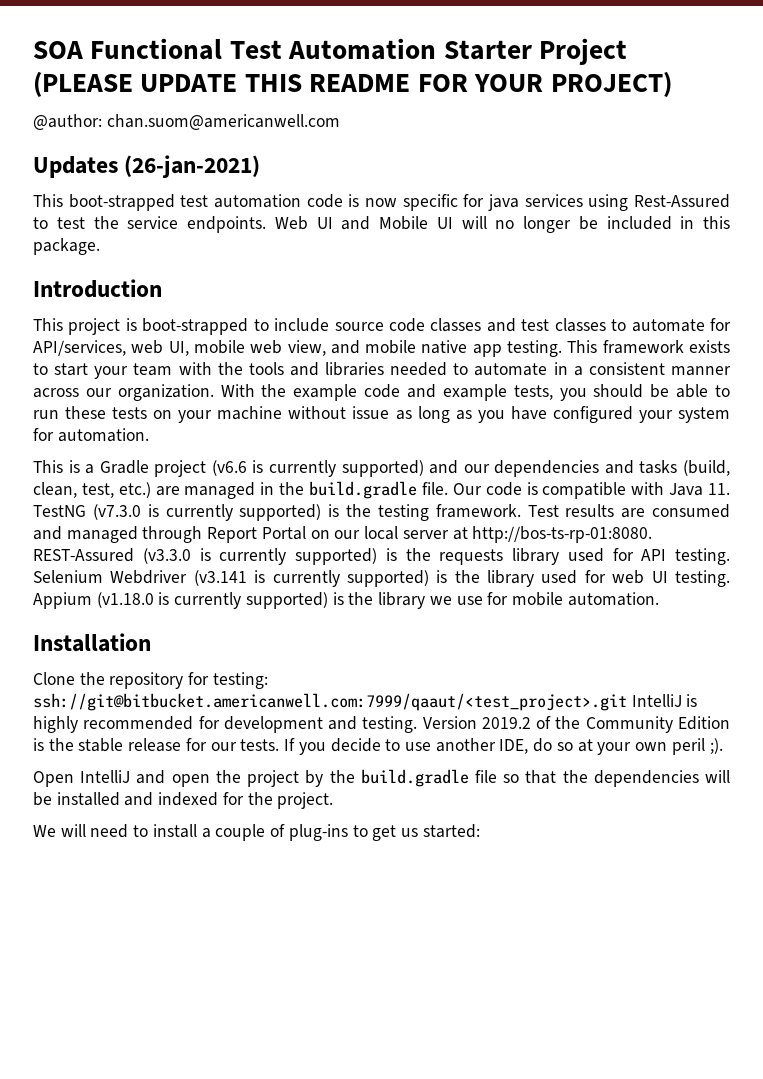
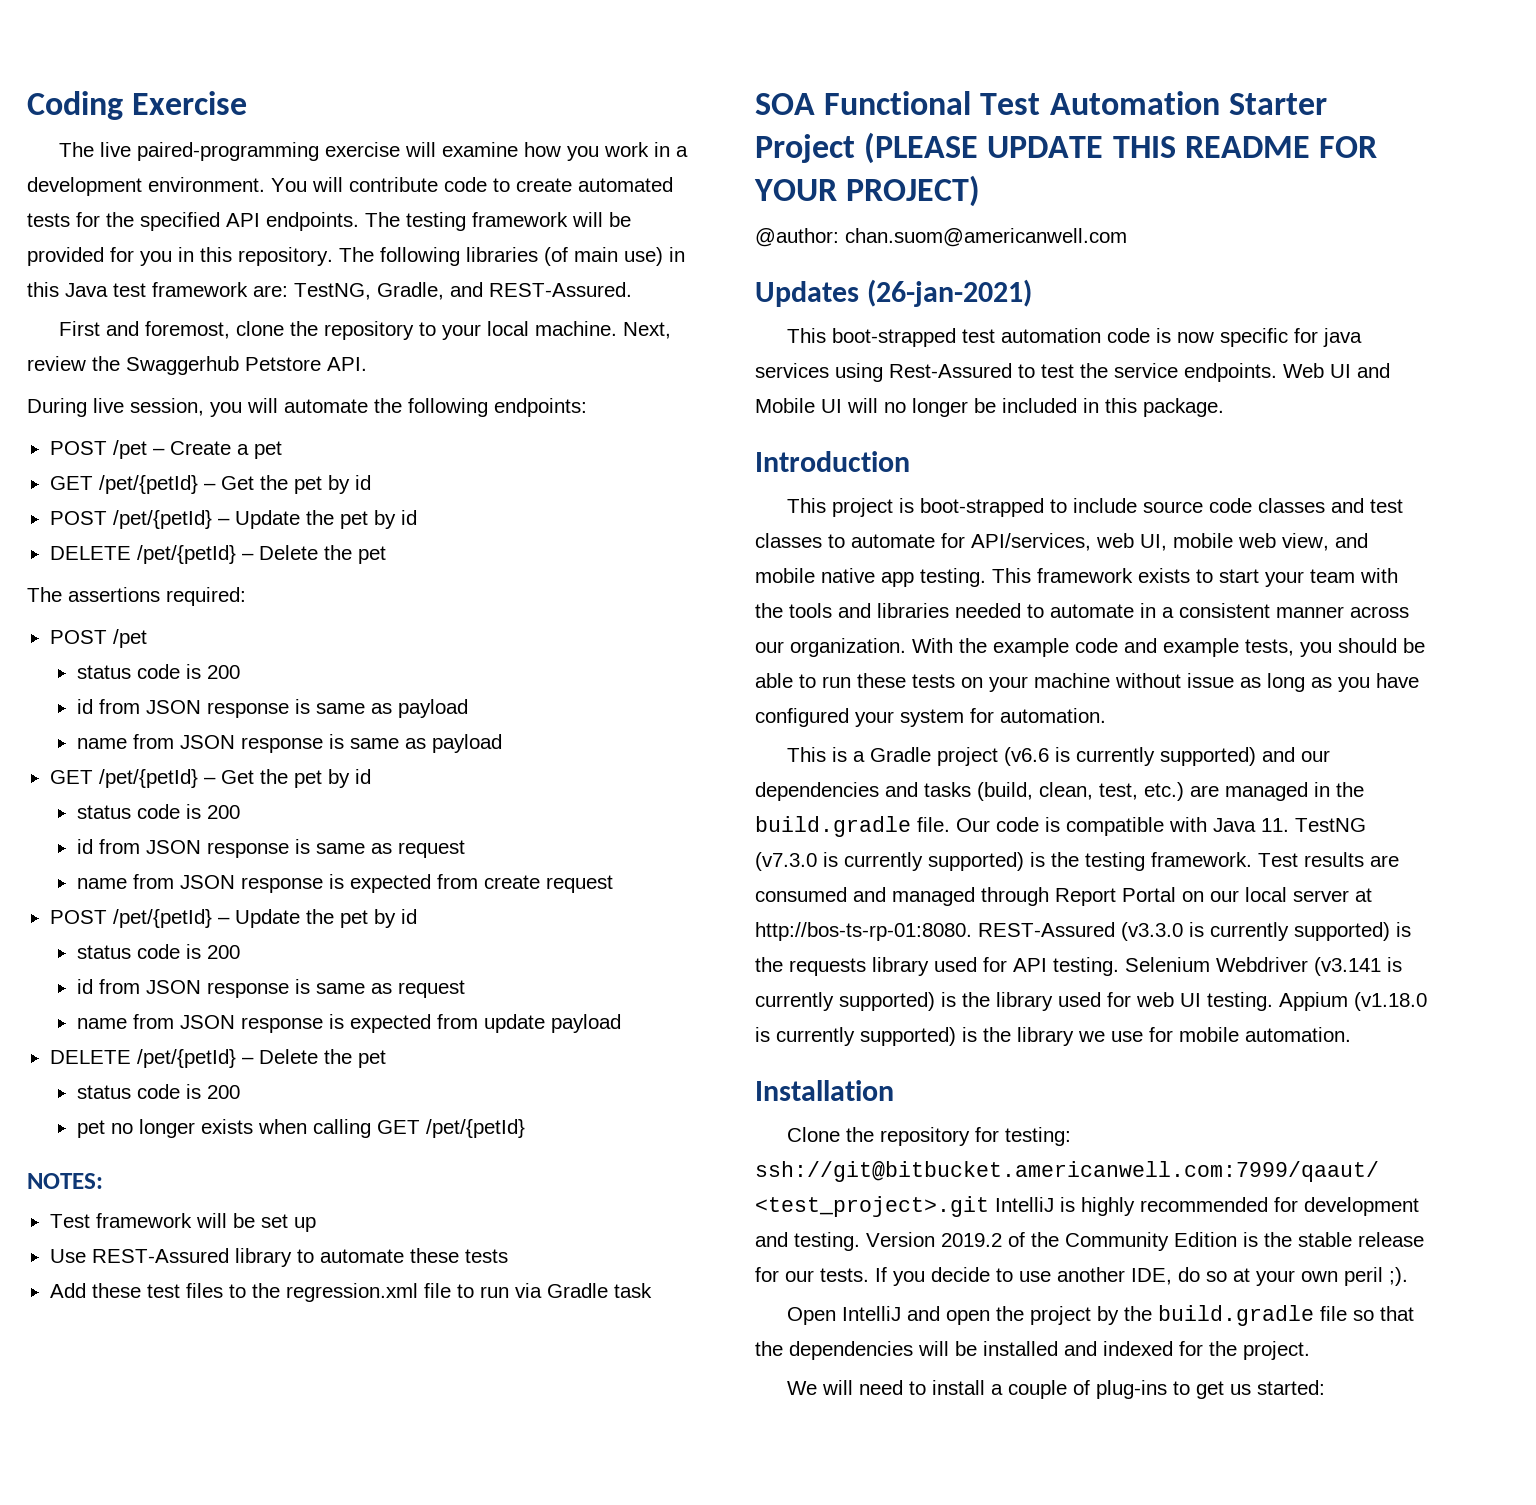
+ Coding Exercise
+ The live paired-programming exercise will examine how you work in a development environment. You will contribute code to create automated tests for the specified API endpoints. The testing framework will be provided for you in this repository. The following libraries (of main use) in this Java test framework are: TestNG, Gradle, and REST-Assured.
+ First and foremost, clone the repository to your local machine. Next, review the Swaggerhub Petstore API.
+ During live session, you will automate the following endpoints:
+ POST /pet – Create a pet
+ GET /pet/{petId} – Get the pet by id
+ POST /pet/{petId} – Update the pet by id
+ DELETE /pet/{petId} – Delete the pet
+ The assertions required:
+ POST /pet
+ status code is 200
+ id from JSON response is same as payload
+ name from JSON response is same as payload
+ GET /pet/{petId} – Get the pet by id
+ status code is 200
+ id from JSON response is same as request
+ name from JSON response is expected from create request
+ POST /pet/{petId} – Update the pet by id
+ status code is 200
+ id from JSON response is same as request
+ name from JSON response is expected from update payload
+ DELETE /pet/{petId} – Delete the pet
+ status code is 200
+ pet no longer exists when calling GET /pet/{petId}
+ NOTES:
+ Test framework will be set up
+ Use REST-Assured library to automate these tests
+ Add these test files to the regression.xml file to run via Gradle task

